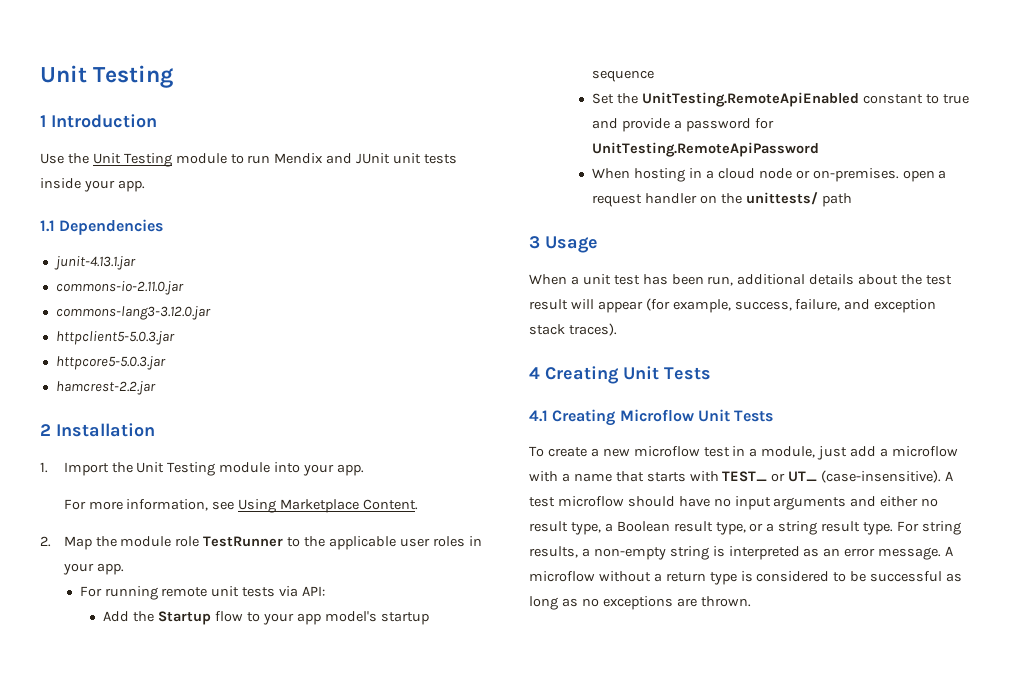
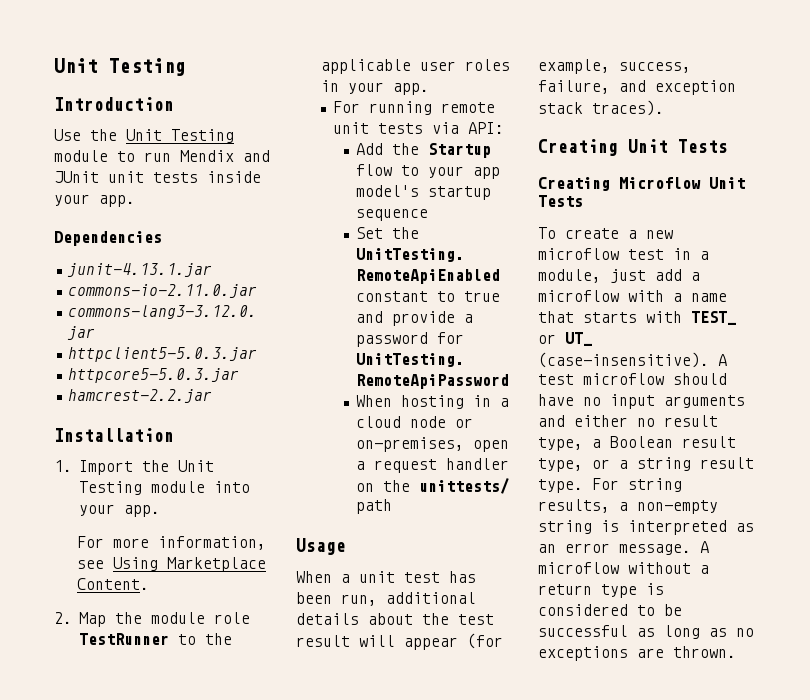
- 1 Introduction
+ Introduction
- 1.1 Dependencies
+ Dependencies
- 2 Installation
+ Installation
- When hosting in a cloud node or on-premises. open a request handler on the unittests/ path
+ When hosting in a cloud node or on-premises, open a request handler on the unittests/ path
- 3 Usage
+ Usage
- 4 Creating Unit Tests
+ Creating Unit Tests
- 4.1 Creating Microflow Unit Tests
+ Creating Microflow Unit Tests

